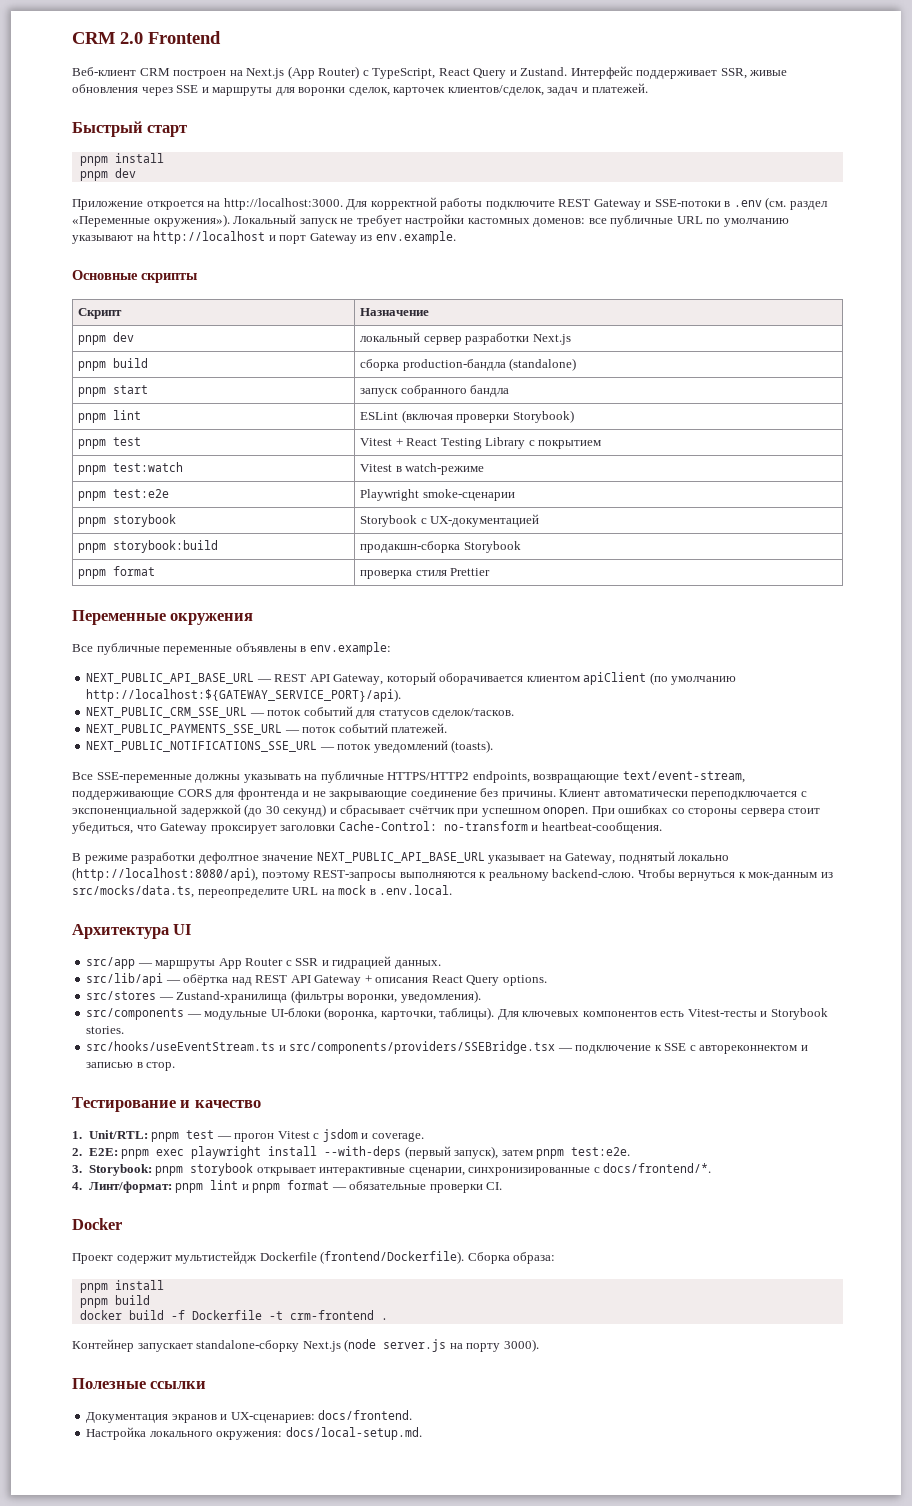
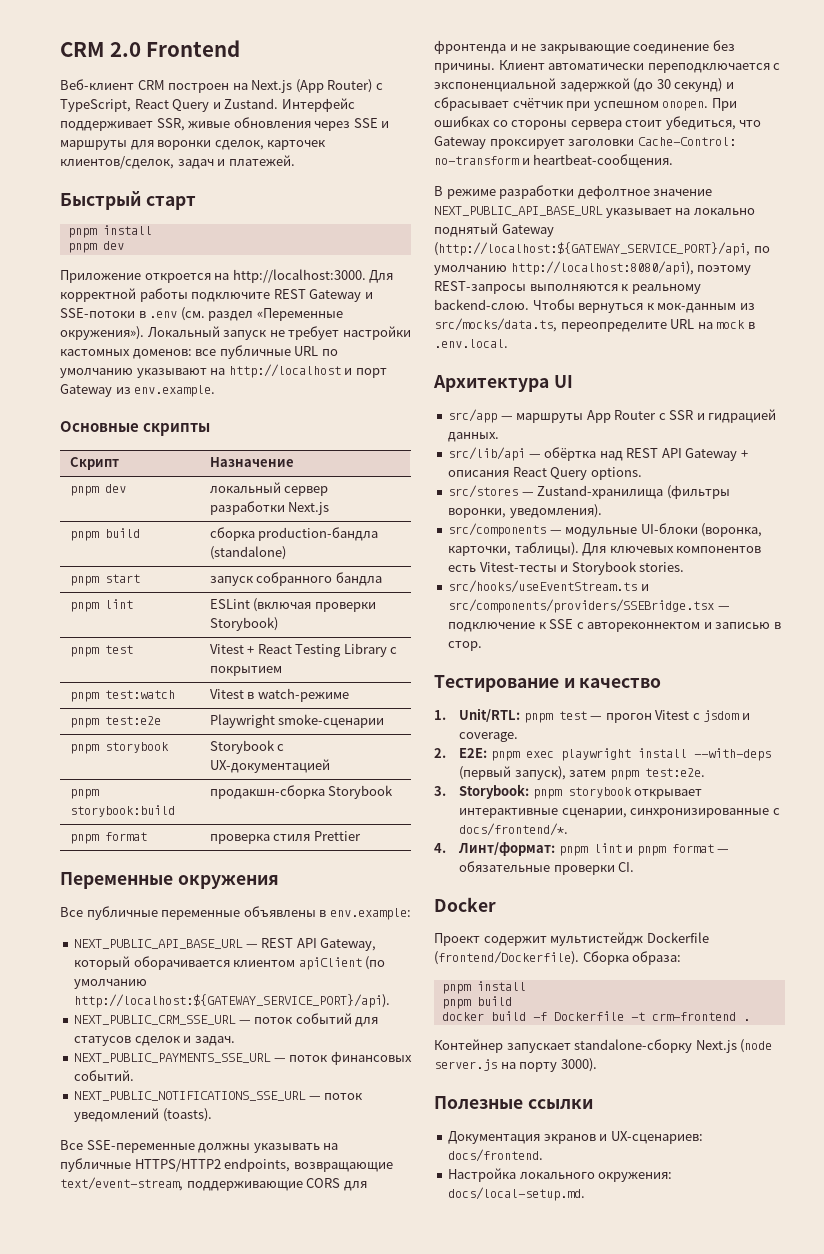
- NEXT_PUBLIC_CRM_SSE_URL — поток событий для статусов сделок/тасков.
+ NEXT_PUBLIC_CRM_SSE_URL — поток событий для статусов сделок и задач.
- NEXT_PUBLIC_PAYMENTS_SSE_URL — поток событий платежей.
+ NEXT_PUBLIC_PAYMENTS_SSE_URL — поток финансовых событий.
- В режиме разработки дефолтное значение NEXT_PUBLIC_API_BASE_URL указывает на Gateway, поднятый локально (http://localhost:8080/api), поэтому REST-запросы выполняются к реальному backend-слою.
+ В режиме разработки дефолтное значение NEXT_PUBLIC_API_BASE_URL указывает на локально поднятый Gateway (http://localhost:${GATEWAY_SERVICE_PORT}/api, по умолчанию http://localhost:8080/api), поэтому REST-запросы выполняются к реальному backend-слою.

